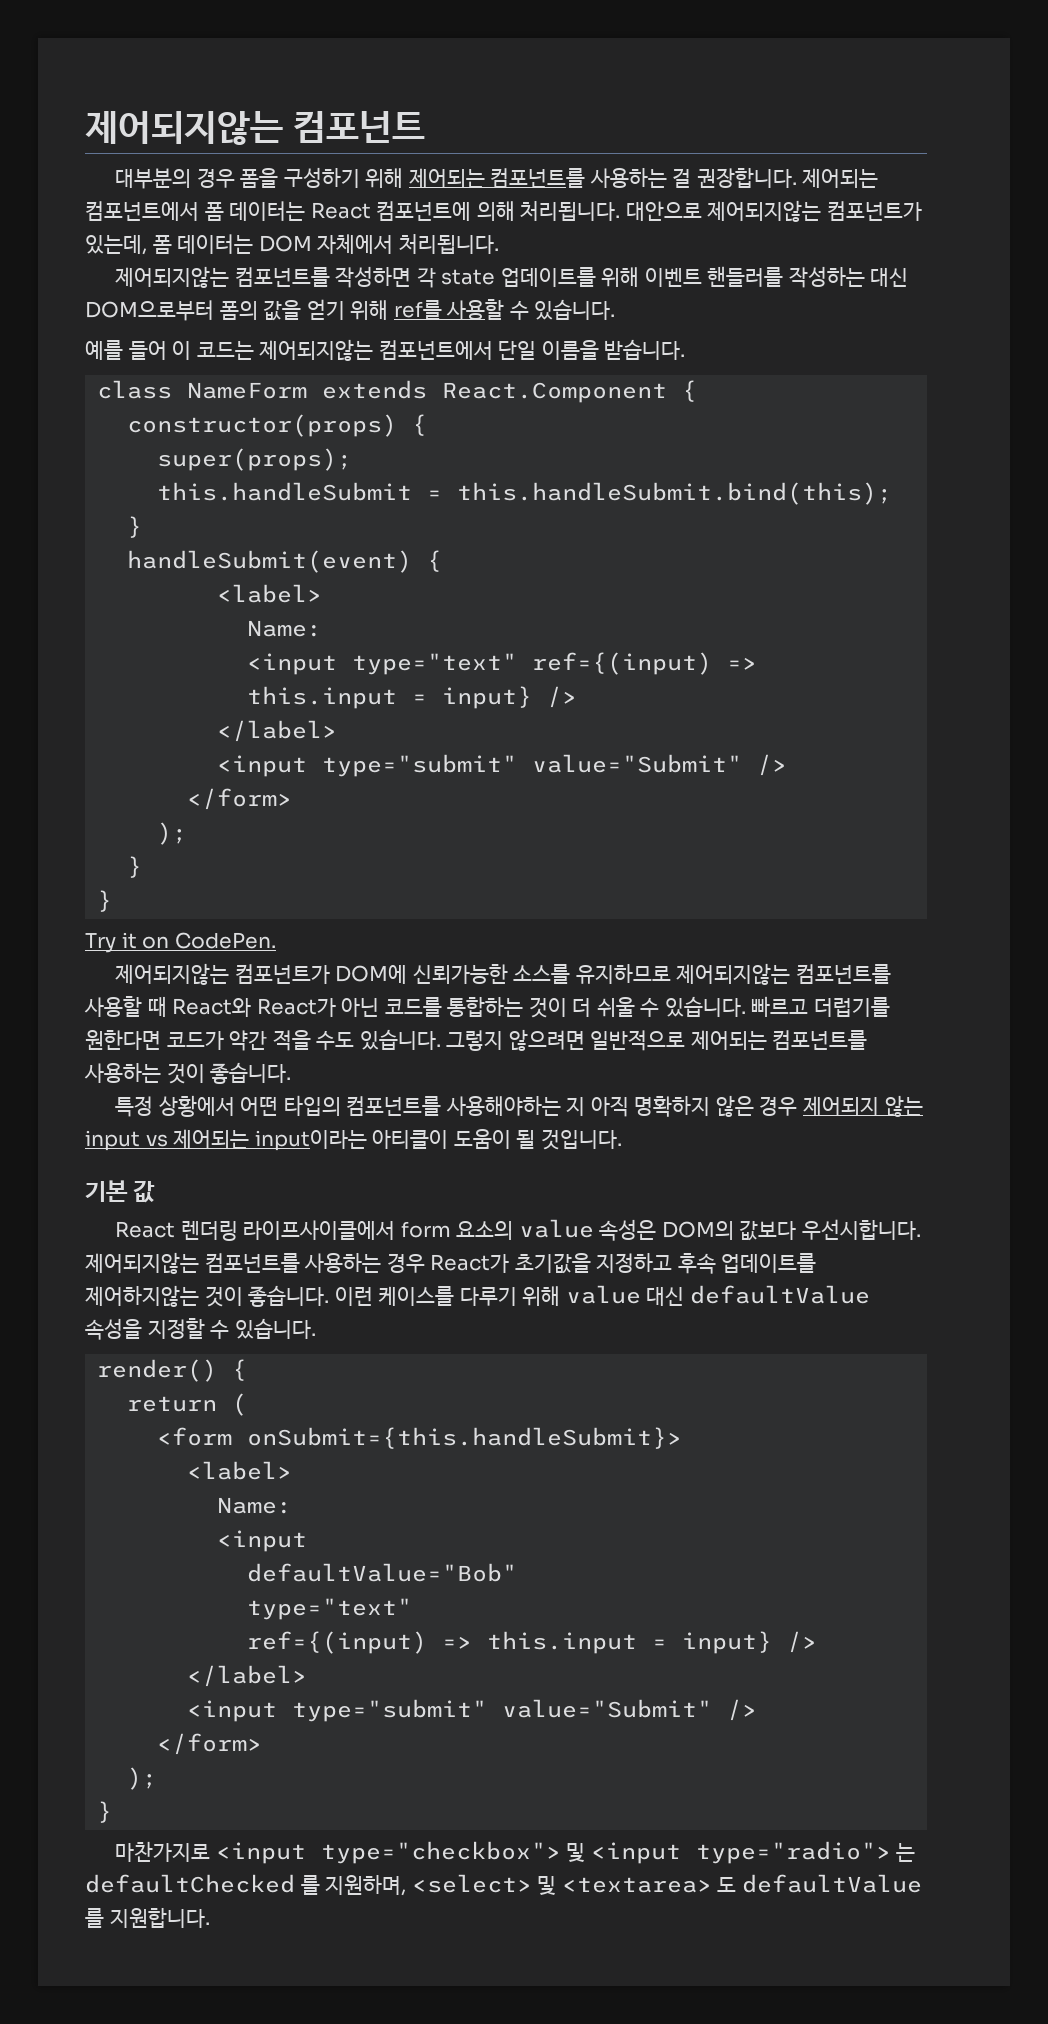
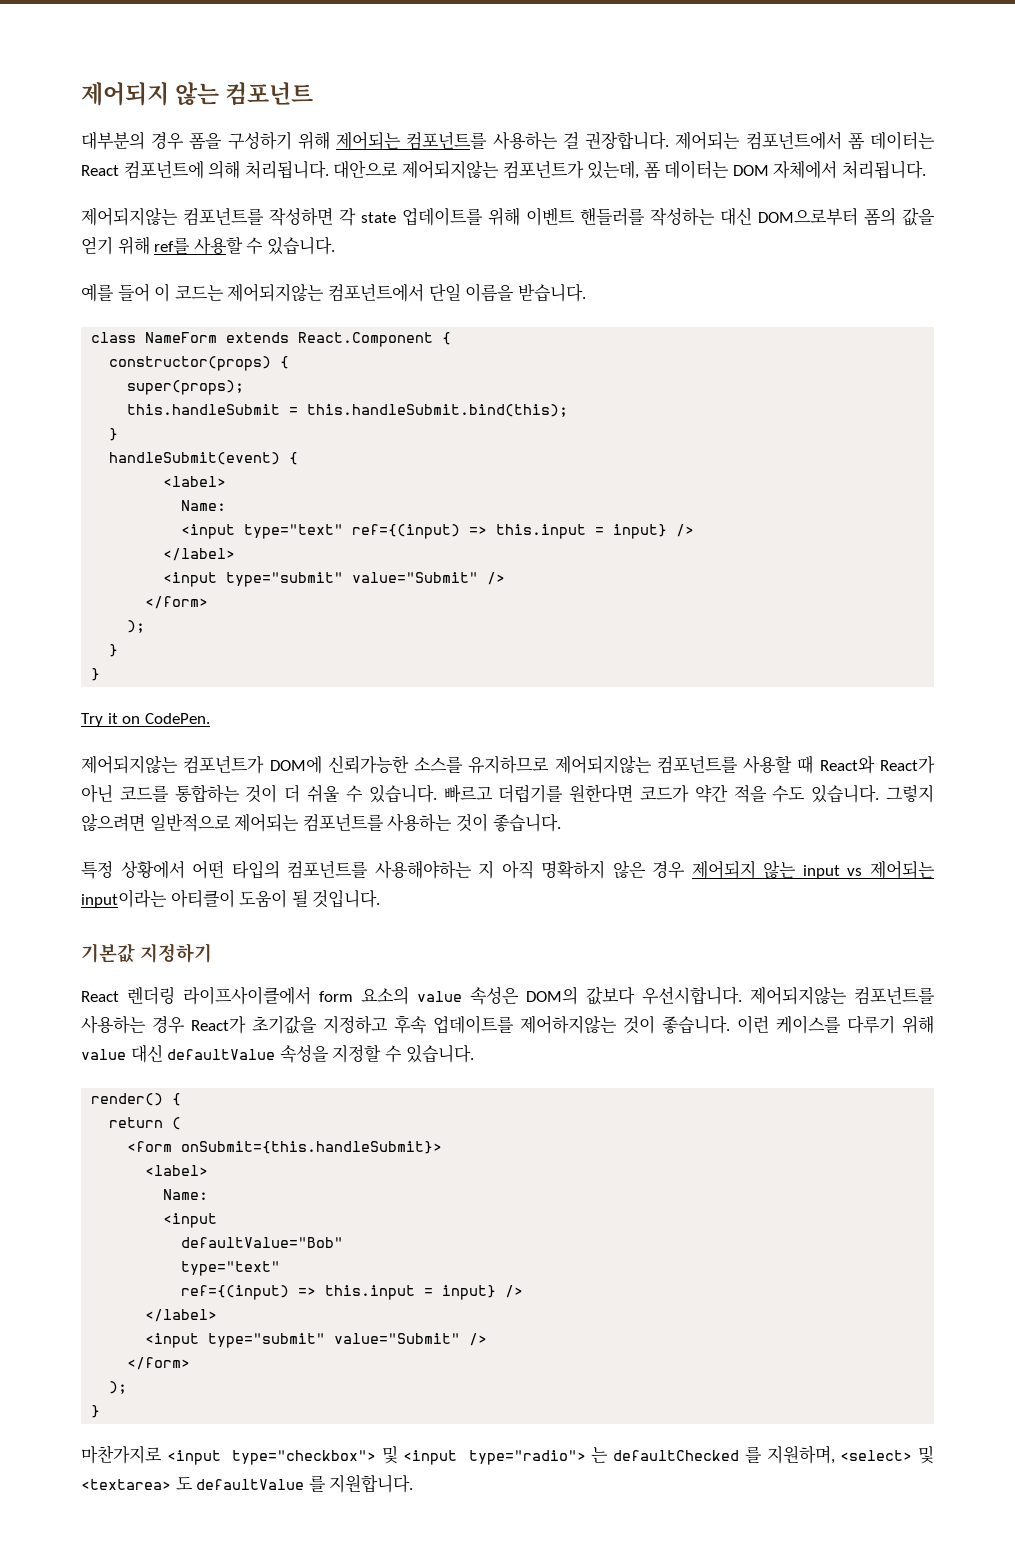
- 제어되지않는 컴포넌트
+ 제어되지 않는 컴포넌트
- 기본 값
+ 기본값 지정하기

